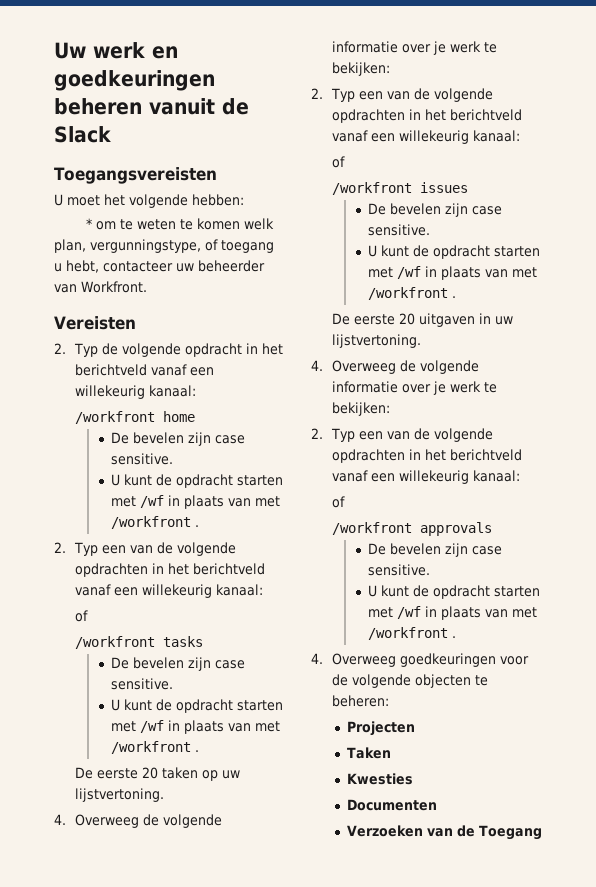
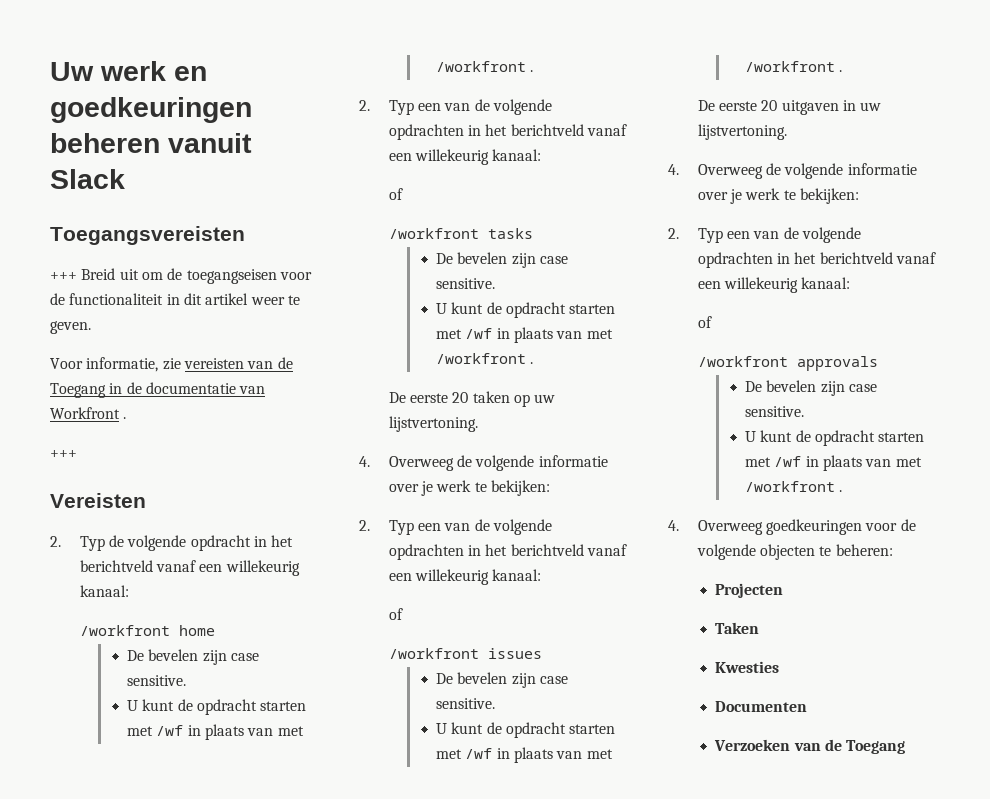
- Uw werk en goedkeuringen beheren vanuit de Slack
+ Uw werk en goedkeuringen beheren vanuit Slack
- U moet het volgende hebben:
- * om te weten te komen welk plan, vergunningstype, of toegang u hebt, contacteer uw beheerder van Workfront.
+ +++ Breid uit om de toegangseisen voor de functionaliteit in dit artikel weer te geven.
+ Voor informatie, zie vereisten van de Toegang in de documentatie van Workfront .
+ +++

